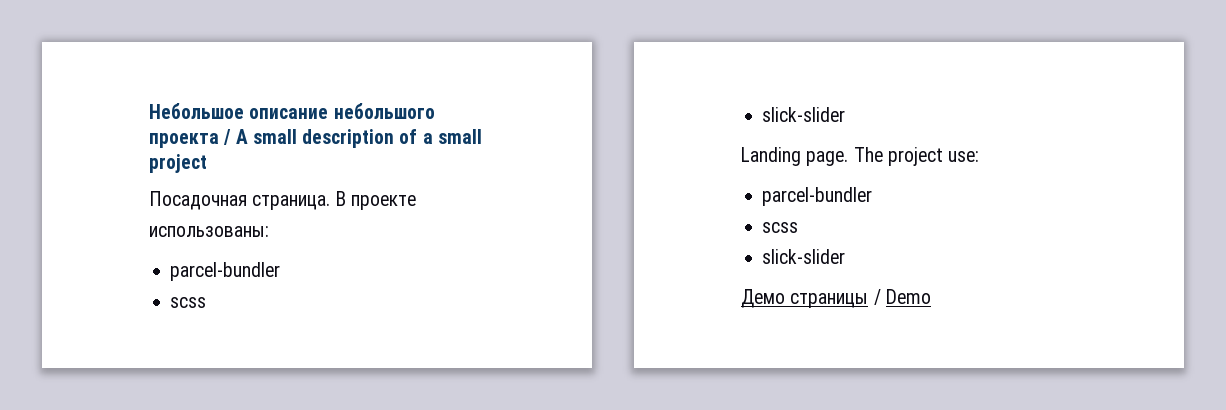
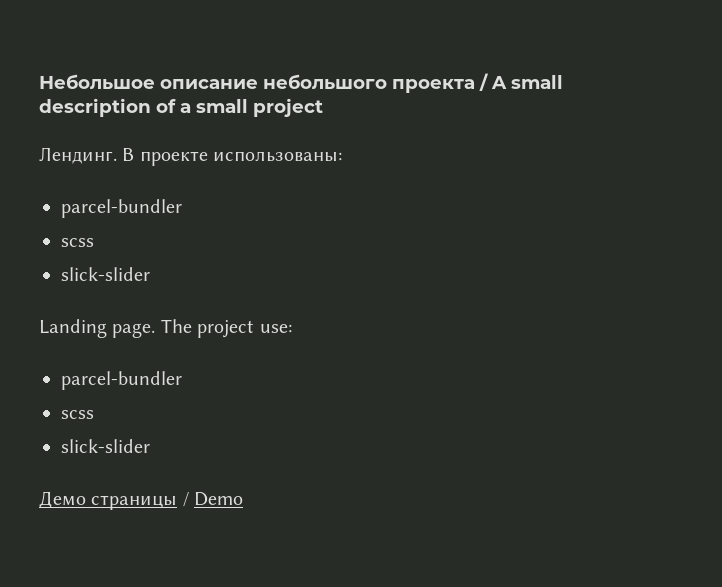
- Посадочная страница.
+ Лендинг.

